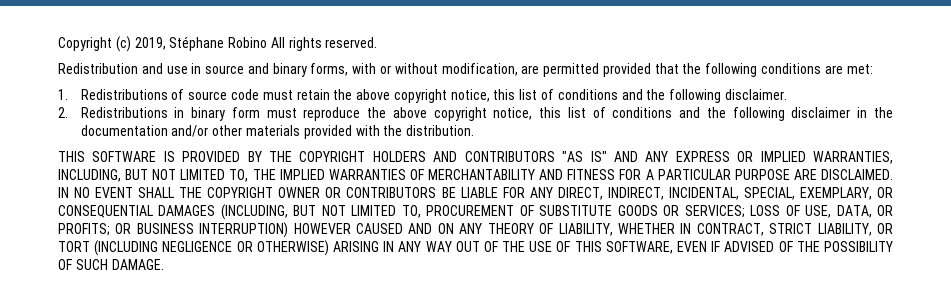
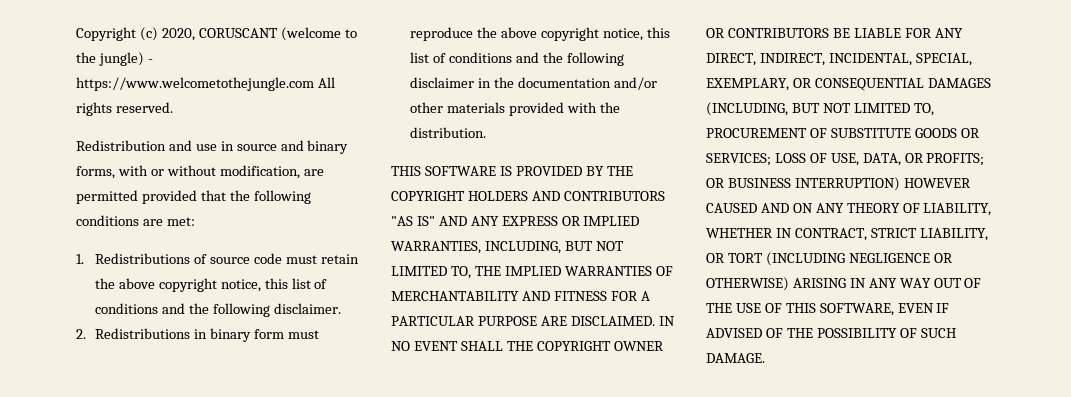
- Copyright (c) 2019, Stéphane Robino All rights reserved.
+ Copyright (c) 2020, CORUSCANT (welcome to the jungle) - https://www.welcometothejungle.com All rights reserved.

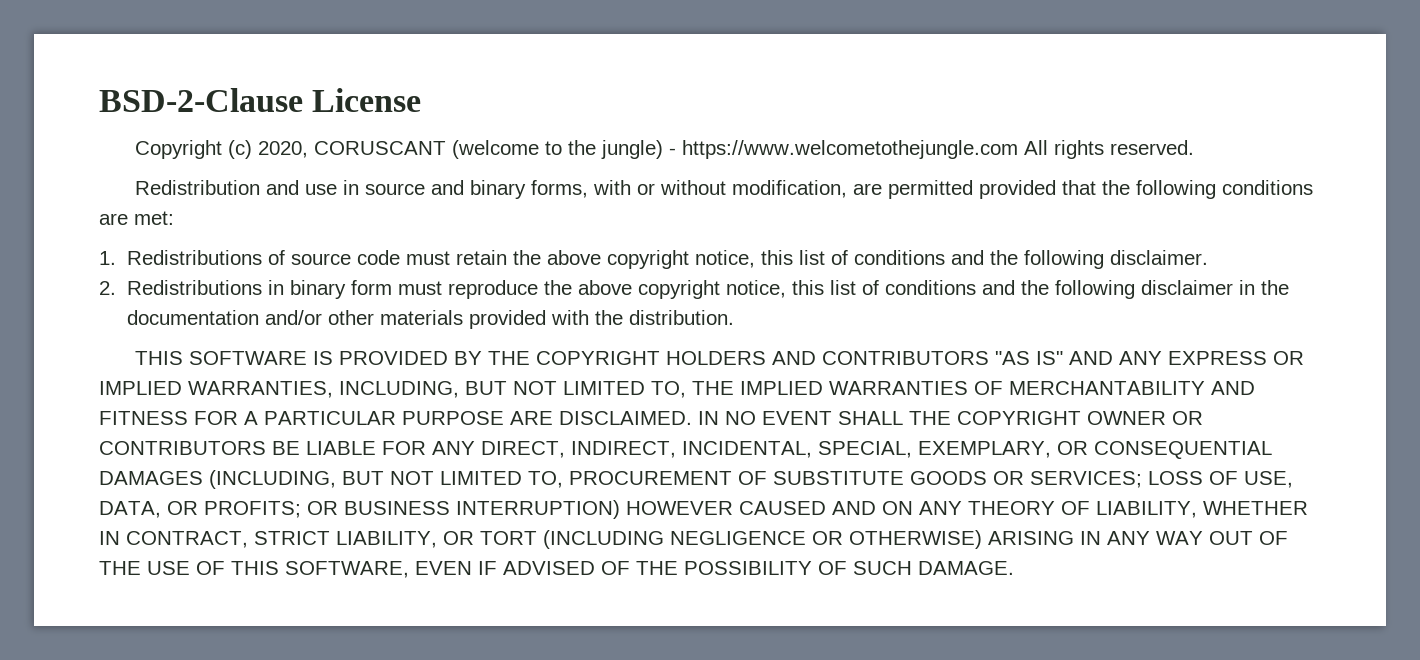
+ BSD-2-Clause License

